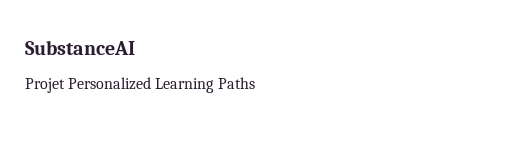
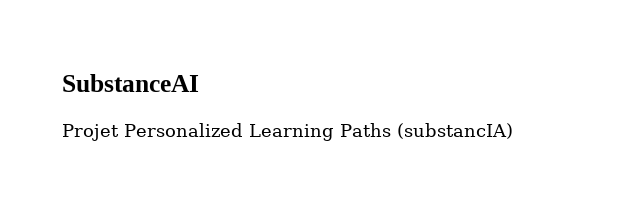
- Projet Personalized Learning Paths
+ Projet Personalized Learning Paths (substancIA)

